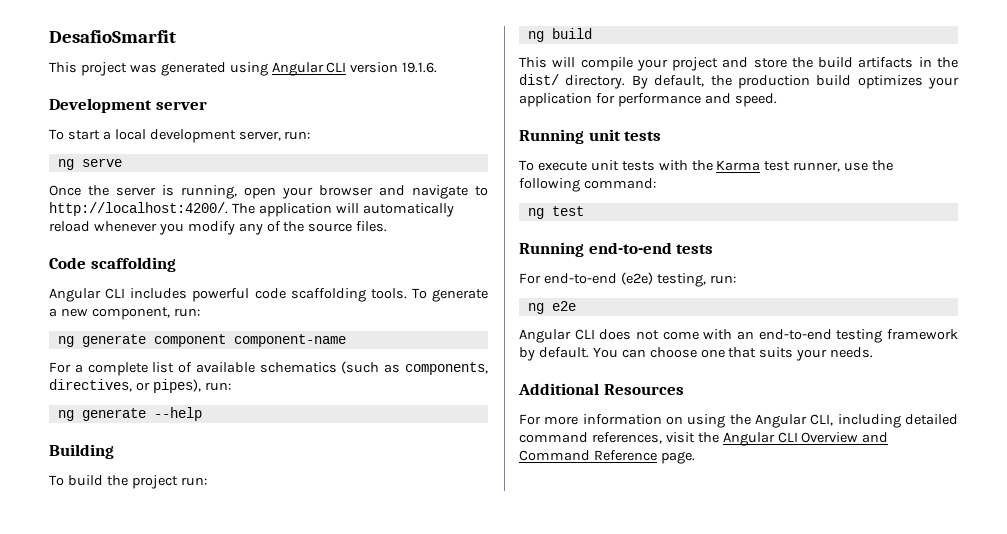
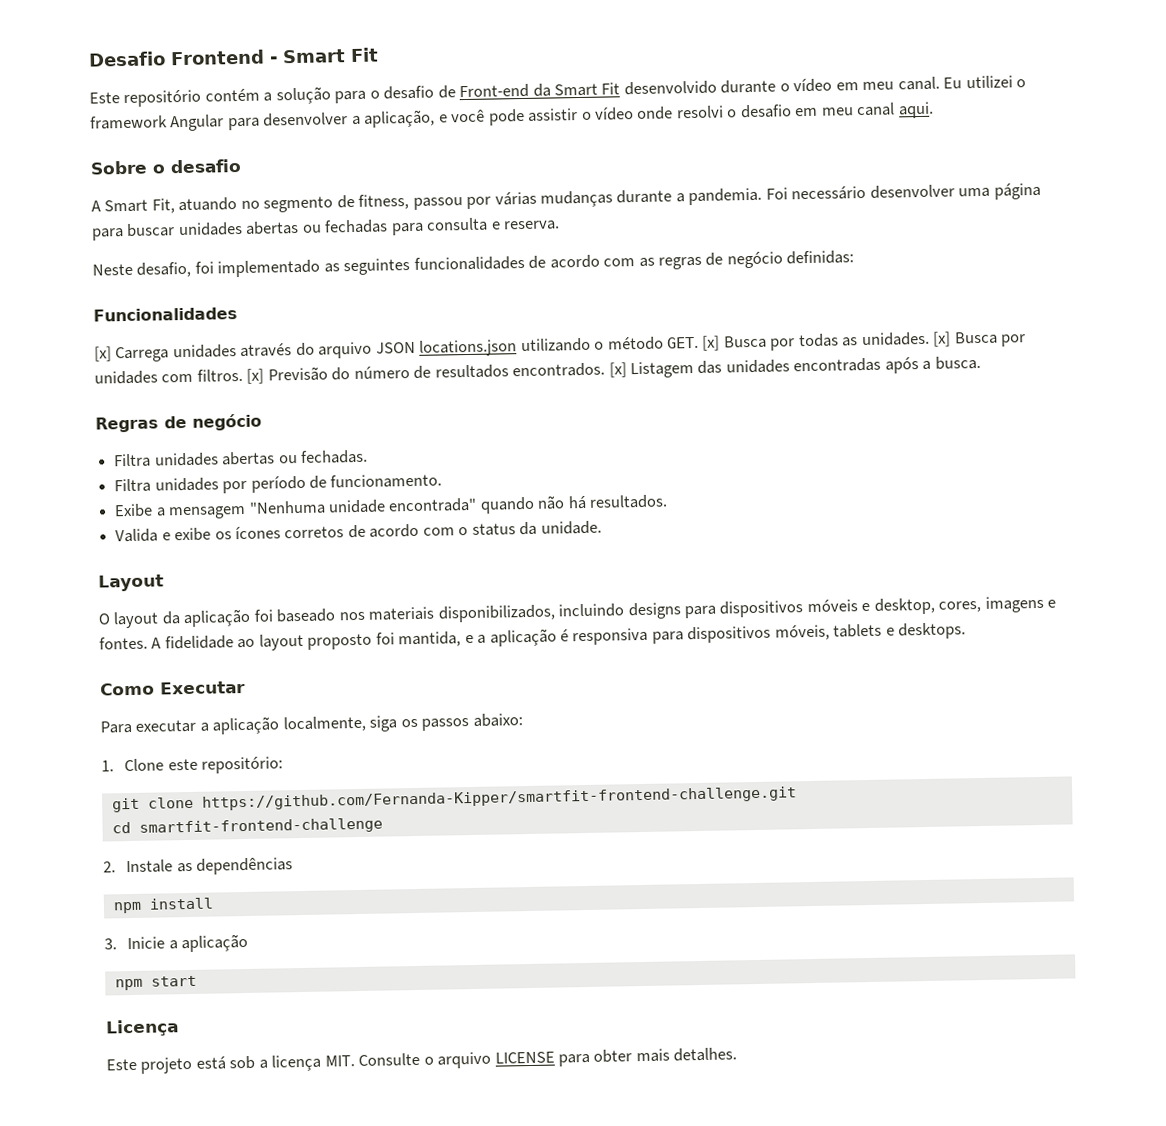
- DesafioSmarfit
- This project was generated using Angular CLI version 19.1.6.
- Development server
- To start a local development server, run:
- ng serve
- Once the server is running, open your browser and navigate to http://localhost:4200/. The application will automatically reload whenever you modify any of the source files.
- Code scaffolding
- Angular CLI includes powerful code scaffolding tools. To generate a new component, run:
- ng generate component component-name
- For a complete list of available schematics (such as components, directives, or pipes), run:
- ng generate --help
- Building
- To build the project run:
- ng build
- This will compile your project and store the build artifacts in the dist/ directory. By default, the production build optimizes your application for performance and speed.
- Running unit tests
- To execute unit tests with the Karma test runner, use the following command:
- ng test
- Running end-to-end tests
- For end-to-end (e2e) testing, run:
- ng e2e
- Angular CLI does not come with an end-to-end testing framework by default. You can choose one that suits your needs.
- Additional Resources
- For more information on using the Angular CLI, including detailed command references, visit the Angular CLI Overview and Command Reference page.
+ Desafio Frontend - Smart Fit
+ Este repositório contém a solução para o desafio de Front-end da Smart Fit desenvolvido durante o vídeo em meu canal. Eu utilizei o framework Angular para desenvolver a aplicação, e você pode assistir o vídeo onde resolvi o desafio em meu canal aqui.
+ Sobre o desafio
+ A Smart Fit, atuando no segmento de fitness, passou por várias mudanças durante a pandemia. Foi necessário desenvolver uma página para buscar unidades abertas ou fechadas para consulta e reserva.
+ Neste desafio, foi implementado as seguintes funcionalidades de acordo com as regras de negócio definidas:
+ Funcionalidades
+ [x] Carrega unidades através do arquivo JSON locations.json utilizando o método GET. [x] Busca por todas as unidades. [x] Busca por unidades com filtros. [x] Previsão do número de resultados encontrados. [x] Listagem das unidades encontradas após a busca.
+ Regras de negócio
+ Filtra unidades abertas ou fechadas.
+ Filtra unidades por período de funcionamento.
+ Exibe a mensagem "Nenhuma unidade encontrada" quando não há resultados.
+ Valida e exibe os ícones corretos de acordo com o status da unidade.
+ Layout
+ O layout da aplicação foi baseado nos materiais disponibilizados, incluindo designs para dispositivos móveis e desktop, cores, imagens e fontes. A fidelidade ao layout proposto foi mantida, e a aplicação é responsiva para dispositivos móveis, tablets e desktops.
+ Como Executar
+ Para executar a aplicação localmente, siga os passos abaixo:
+ 1. Clone este repositório:
+ git clone https://github.com/Fernanda-Kipper/smartfit-frontend-challenge.git
+ cd smartfit-frontend-challenge
+ 2. Instale as dependências
+ npm install
+ 3. Inicie a aplicação
+ npm start
+ Licença
+ Este projeto está sob a licença MIT. Consulte o arquivo LICENSE para obter mais detalhes.

